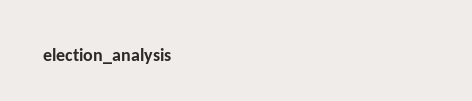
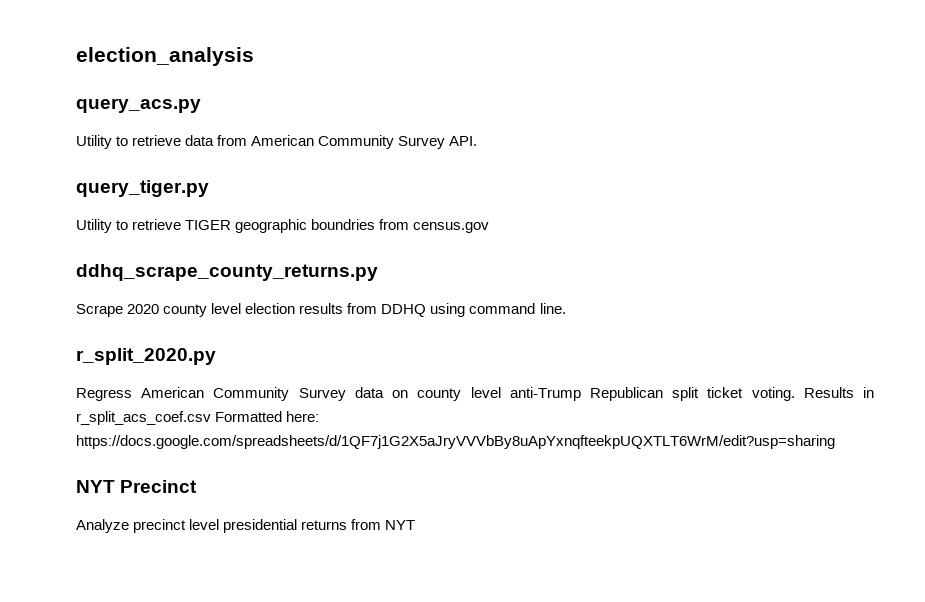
+ query_acs.py
+ Utility to retrieve data from American Community Survey API.
+ query_tiger.py
+ Utility to retrieve TIGER geographic boundries from census.gov
+ ddhq_scrape_county_returns.py
+ Scrape 2020 county level election results from DDHQ using command line.
+ r_split_2020.py
+ Regress American Community Survey data on county level anti-Trump Republican split ticket voting. Results in r_split_acs_coef.csv Formatted here: https://docs.google.com/spreadsheets/d/1QF7j1G2X5aJryVVVbBy8uApYxnqfteekpUQXTLT6WrM/edit?usp=sharing
+ NYT Precinct
+ Analyze precinct level presidential returns from NYT

